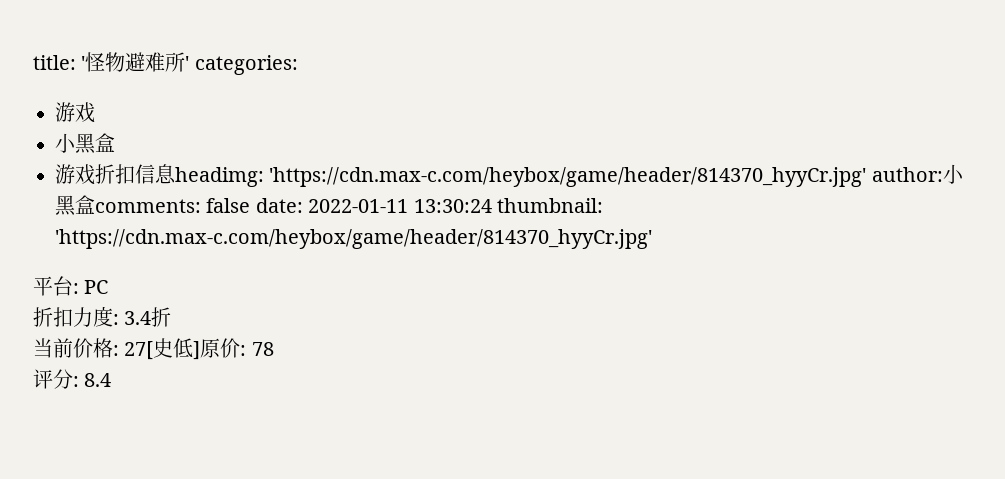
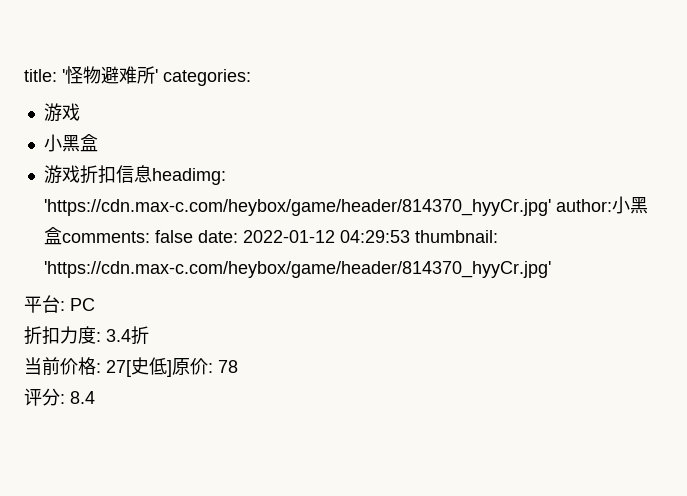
- 游戏折扣信息headimg: 'https://cdn.max-c.com/heybox/game/header/814370_hyyCr.jpg' author:小黑盒comments: false date: 2022-01-11 13:30:24 thumbnail: 'https://cdn.max-c.com/heybox/game/header/814370_hyyCr.jpg'
+ 游戏折扣信息headimg: 'https://cdn.max-c.com/heybox/game/header/814370_hyyCr.jpg' author:小黑盒comments: false date: 2022-01-12 04:29:53 thumbnail: 'https://cdn.max-c.com/heybox/game/header/814370_hyyCr.jpg'

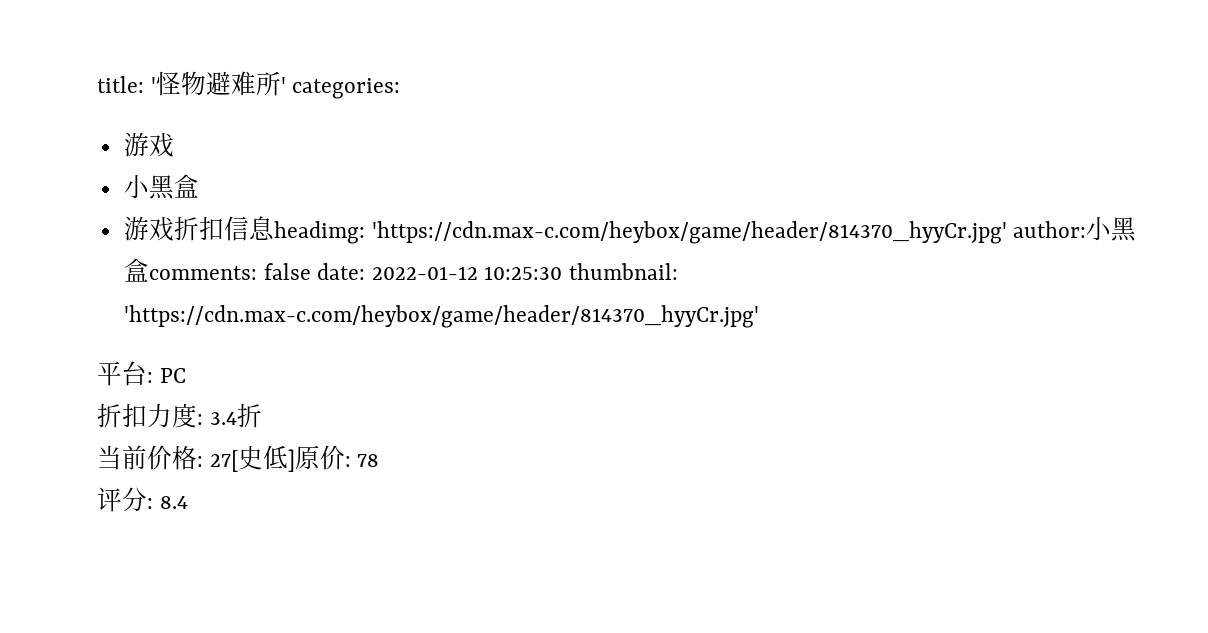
- 游戏折扣信息headimg: 'https://cdn.max-c.com/heybox/game/header/814370_hyyCr.jpg' author:小黑盒comments: false date: 2022-01-12 04:29:53 thumbnail: 'https://cdn.max-c.com/heybox/game/header/814370_hyyCr.jpg'
+ 游戏折扣信息headimg: 'https://cdn.max-c.com/heybox/game/header/814370_hyyCr.jpg' author:小黑盒comments: false date: 2022-01-12 10:25:30 thumbnail: 'https://cdn.max-c.com/heybox/game/header/814370_hyyCr.jpg'

